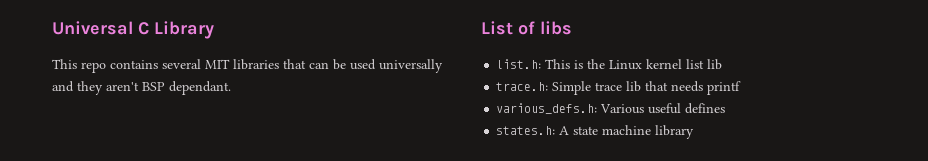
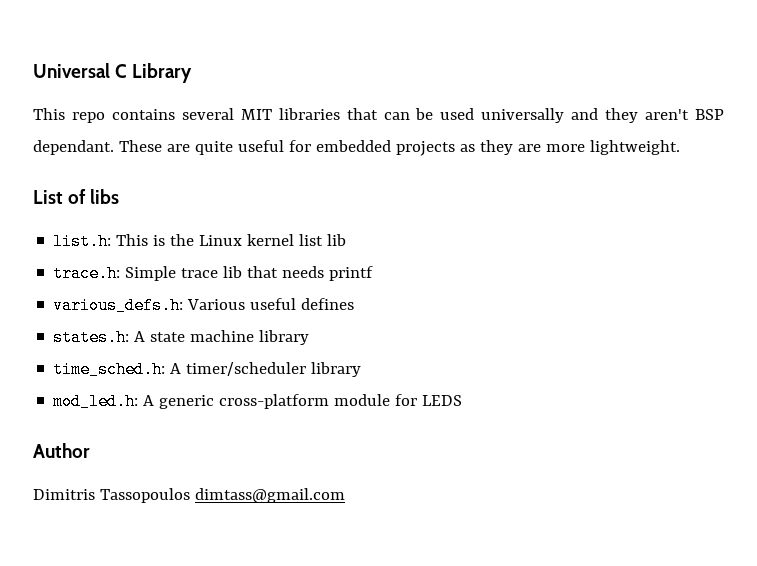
+ These are quite useful for embedded projects as they are more lightweight.
+ time_sched.h: A timer/scheduler library
+ mod_led.h: A generic cross-platform module for LEDS
+ Author
+ Dimitris Tassopoulos dimtass@gmail.com

